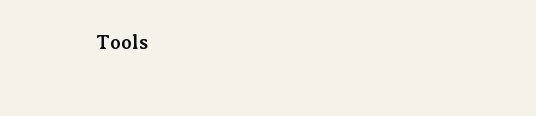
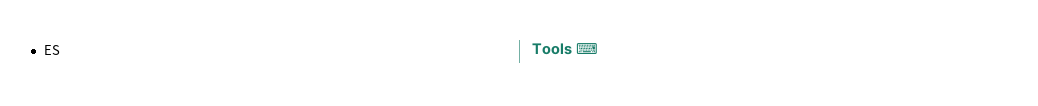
- Tools
+ ES
+ Tools ⌨

